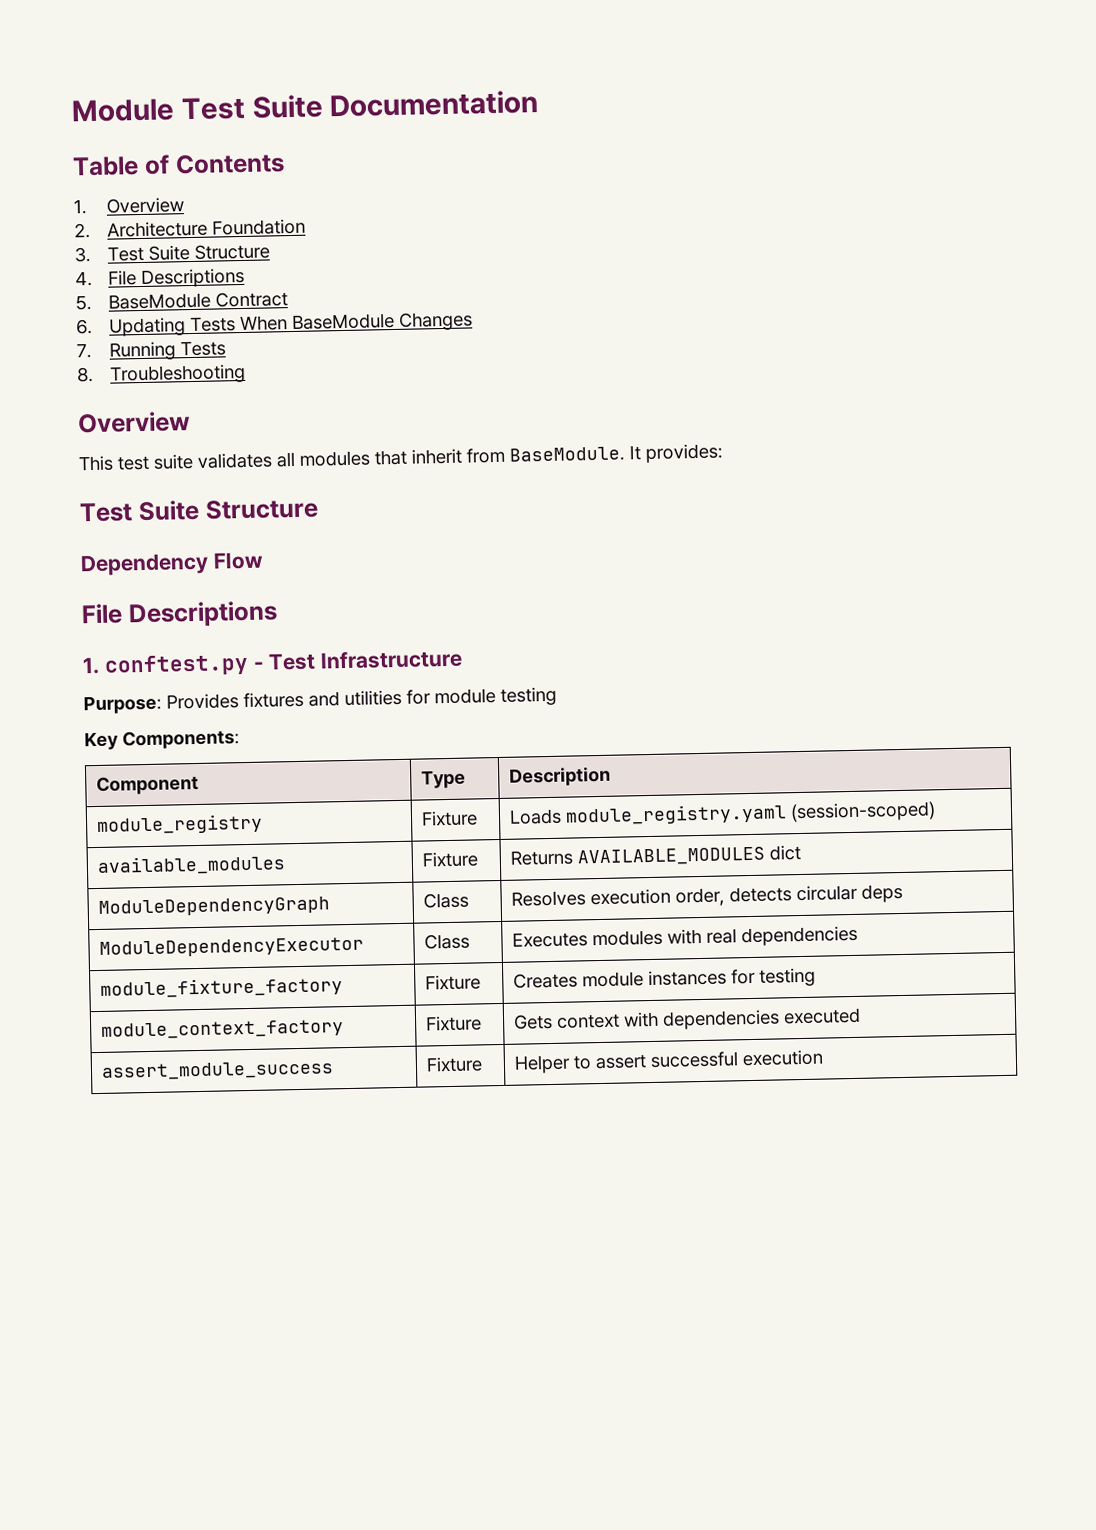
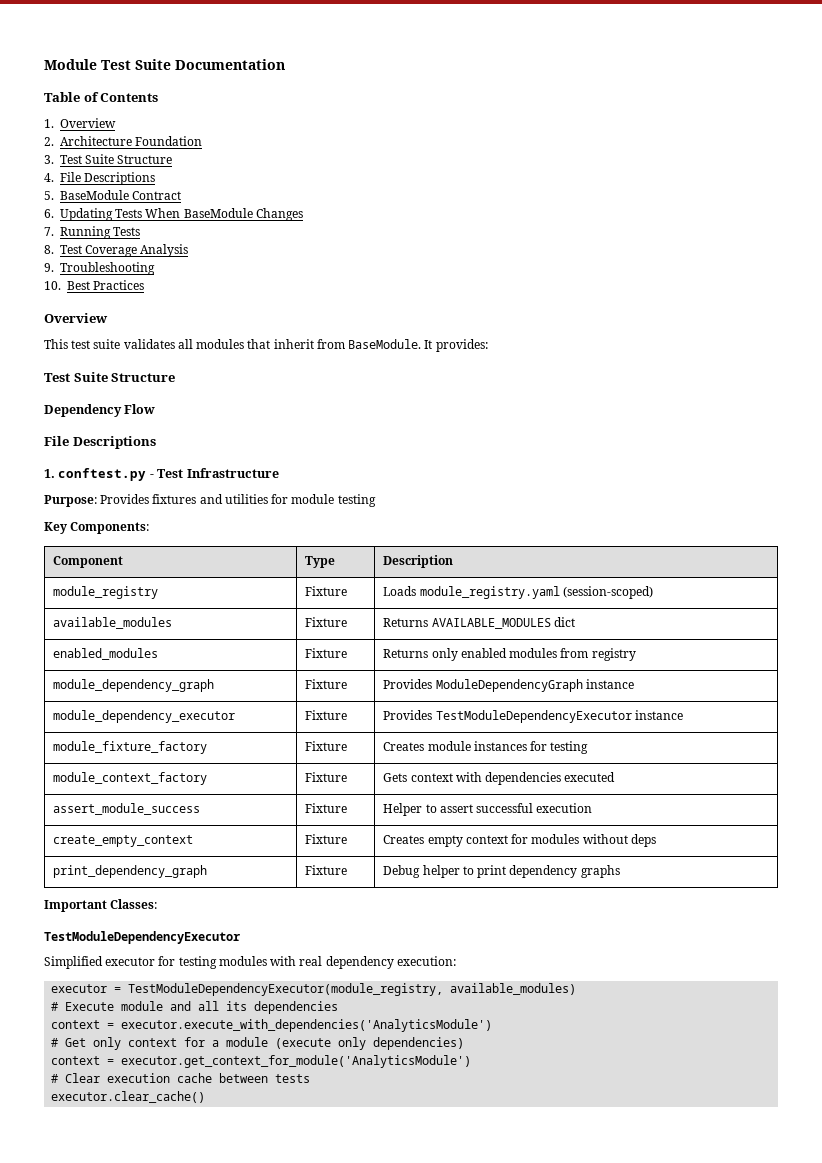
- 8. Troubleshooting
+ 8. Test Coverage Analysis
+ 9. Troubleshooting
+ 10. Best Practices
- ModuleDependencyGraph | Class | Resolves execution order, detects circular deps
- ModuleDependencyExecutor | Class | Executes modules with real dependencies
+ enabled_modules | Fixture | Returns only enabled modules from registry
+ module_dependency_graph | Fixture | Provides ModuleDependencyGraph instance
+ module_dependency_executor | Fixture | Provides TestModuleDependencyExecutor instance
+ create_empty_context | Fixture | Creates empty context for modules without deps
+ print_dependency_graph | Fixture | Debug helper to print dependency graphs
+ Important Classes:
+ TestModuleDependencyExecutor
+ Simplified executor for testing modules with real dependency execution:
+ executor = TestModuleDependencyExecutor(module_registry, available_modules)
+ # Execute module and all its dependencies
+ context = executor.execute_with_dependencies('AnalyticsModule')
+ # Get only context for a module (execute only dependencies)
+ context = executor.get_context_for_module('AnalyticsModule')
+ # Clear execution cache between tests
+ executor.clear_cache()

